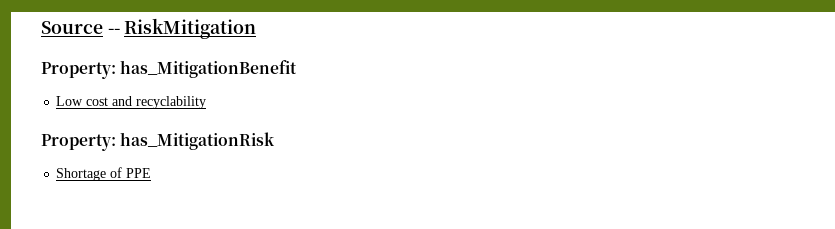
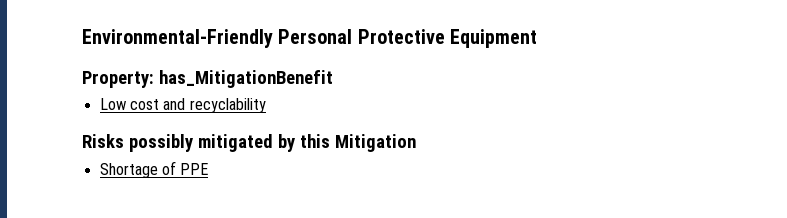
- Source -- RiskMitigation
+ Environmental-Friendly Personal Protective Equipment
- Property: has_MitigationRisk
+ Risks possibly mitigated by this Mitigation

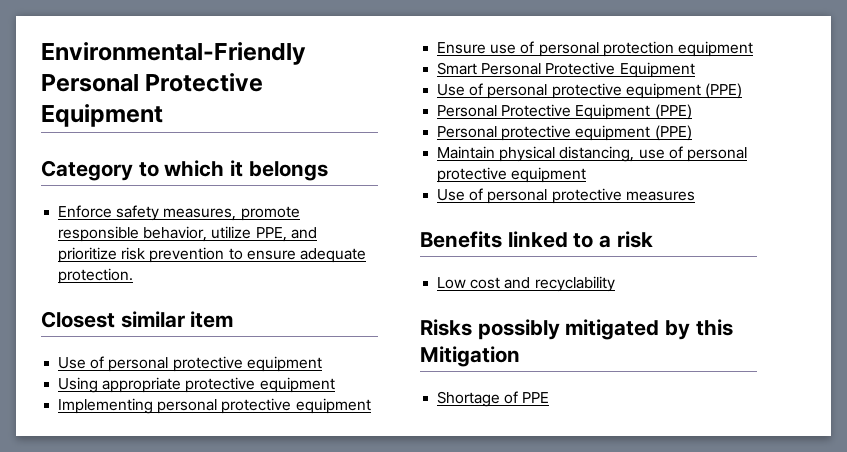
- Property: has_MitigationBenefit
+ Category to which it belongs
+ Enforce safety measures, promote responsible behavior, utilize PPE, and prioritize risk prevention to ensure adequate protection.
+ Closest similar item
+ Use of personal protective equipment
+ Using appropriate protective equipment
+ Implementing personal protective equipment
+ Ensure use of personal protection equipment
+ Smart Personal Protective Equipment
+ Use of personal protective equipment (PPE)
+ Personal Protective Equipment (PPE)
+ Personal protective equipment (PPE)
+ Maintain physical distancing, use of personal protective equipment
+ Use of personal protective measures
+ Benefits linked to a risk

